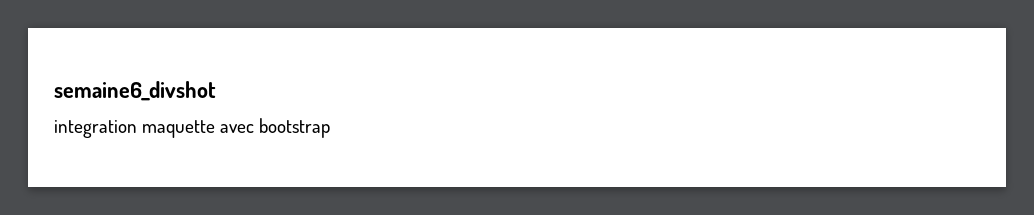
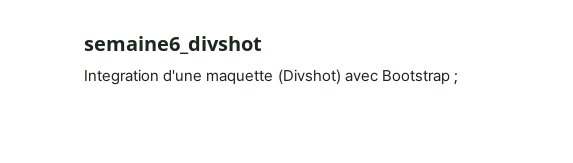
- integration maquette avec bootstrap
+ Integration d'une maquette (Divshot) avec Bootstrap ;

